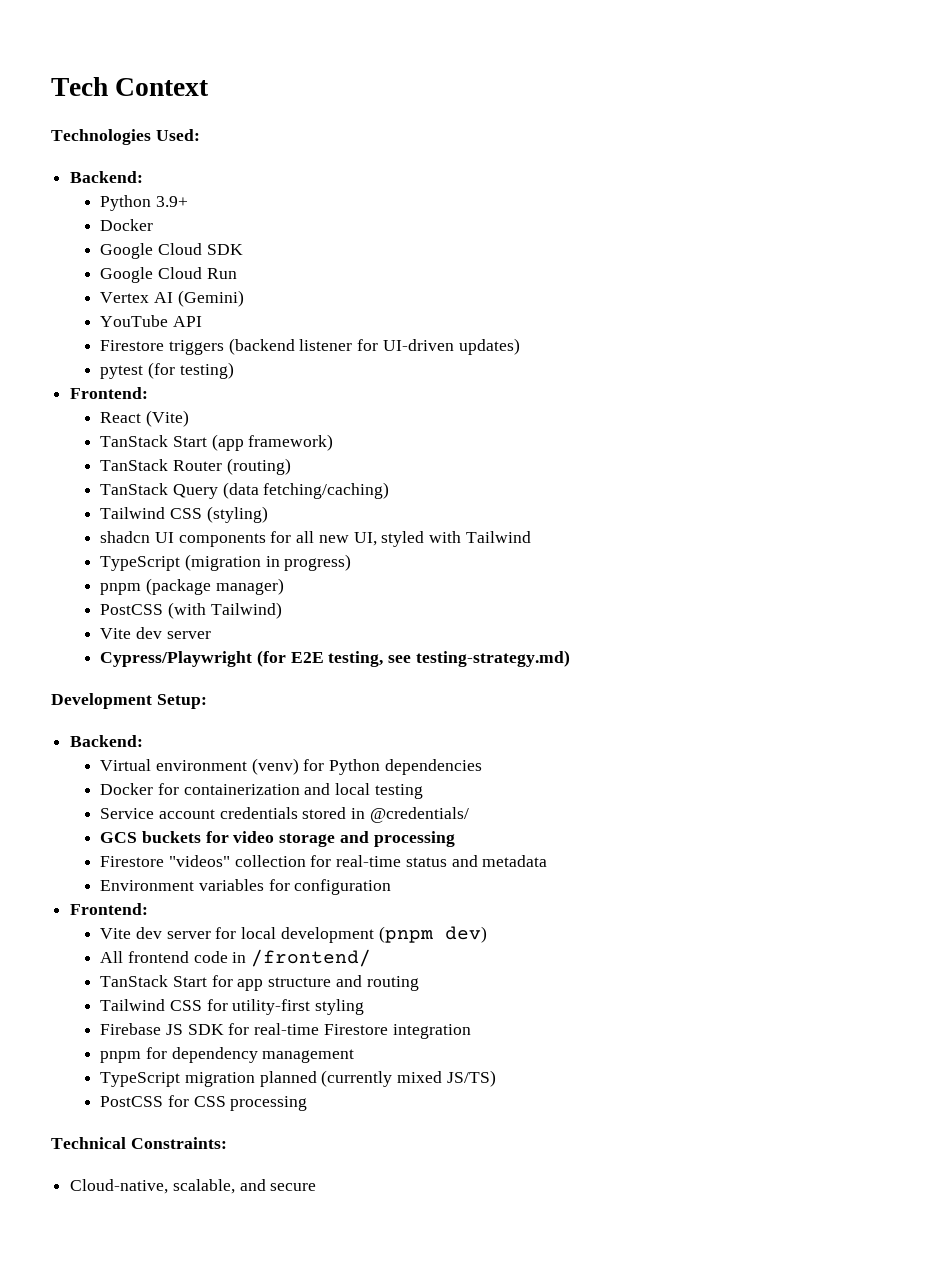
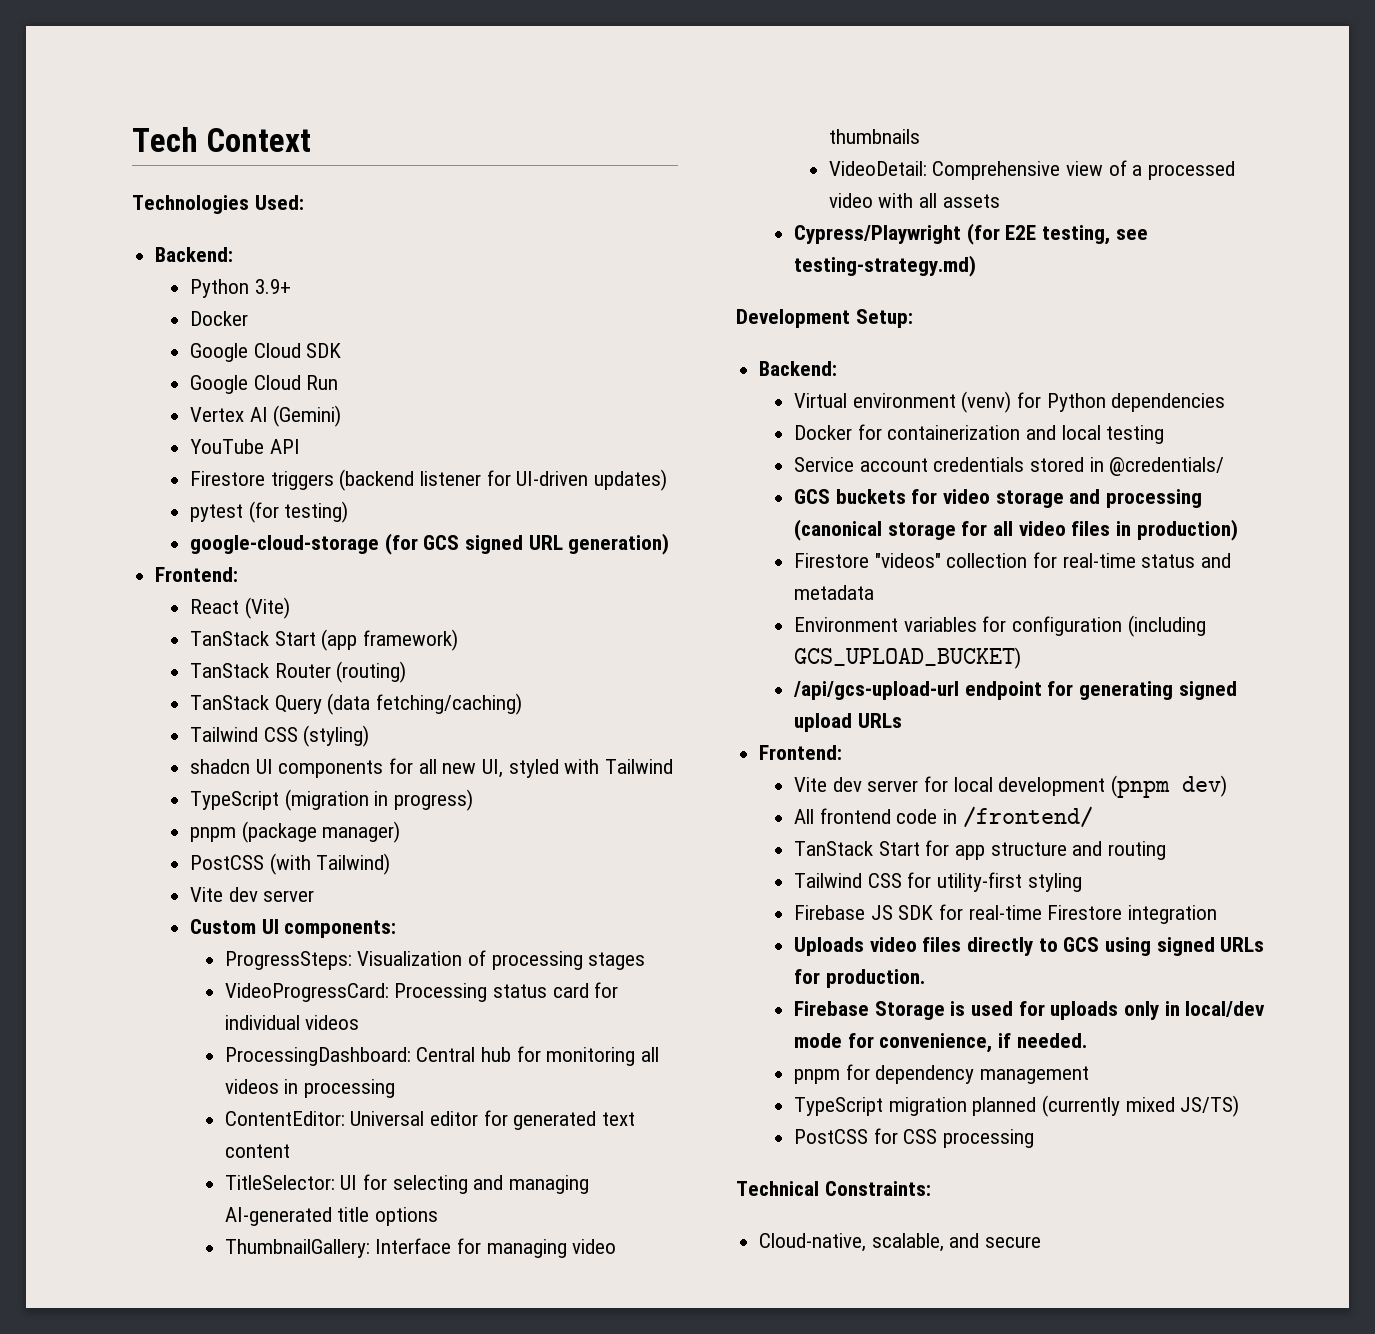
+ google-cloud-storage (for GCS signed URL generation)
+ Custom UI components:
+ ProgressSteps: Visualization of processing stages
+ VideoProgressCard: Processing status card for individual videos
+ ProcessingDashboard: Central hub for monitoring all videos in processing
+ ContentEditor: Universal editor for generated text content
+ TitleSelector: UI for selecting and managing AI-generated title options
+ ThumbnailGallery: Interface for managing video thumbnails
+ VideoDetail: Comprehensive view of a processed video with all assets
- GCS buckets for video storage and processing
+ GCS buckets for video storage and processing (canonical storage for all video files in production)
- Environment variables for configuration
+ Environment variables for configuration (including GCS_UPLOAD_BUCKET)
+ /api/gcs-upload-url endpoint for generating signed upload URLs
+ Uploads video files directly to GCS using signed URLs for production.
+ Firebase Storage is used for uploads only in local/dev mode for convenience, if needed.

